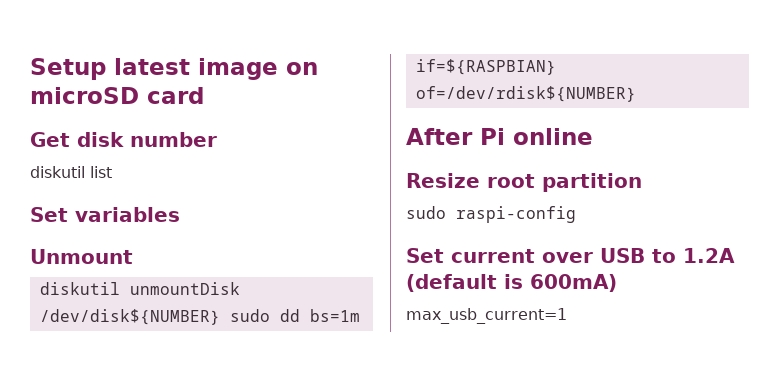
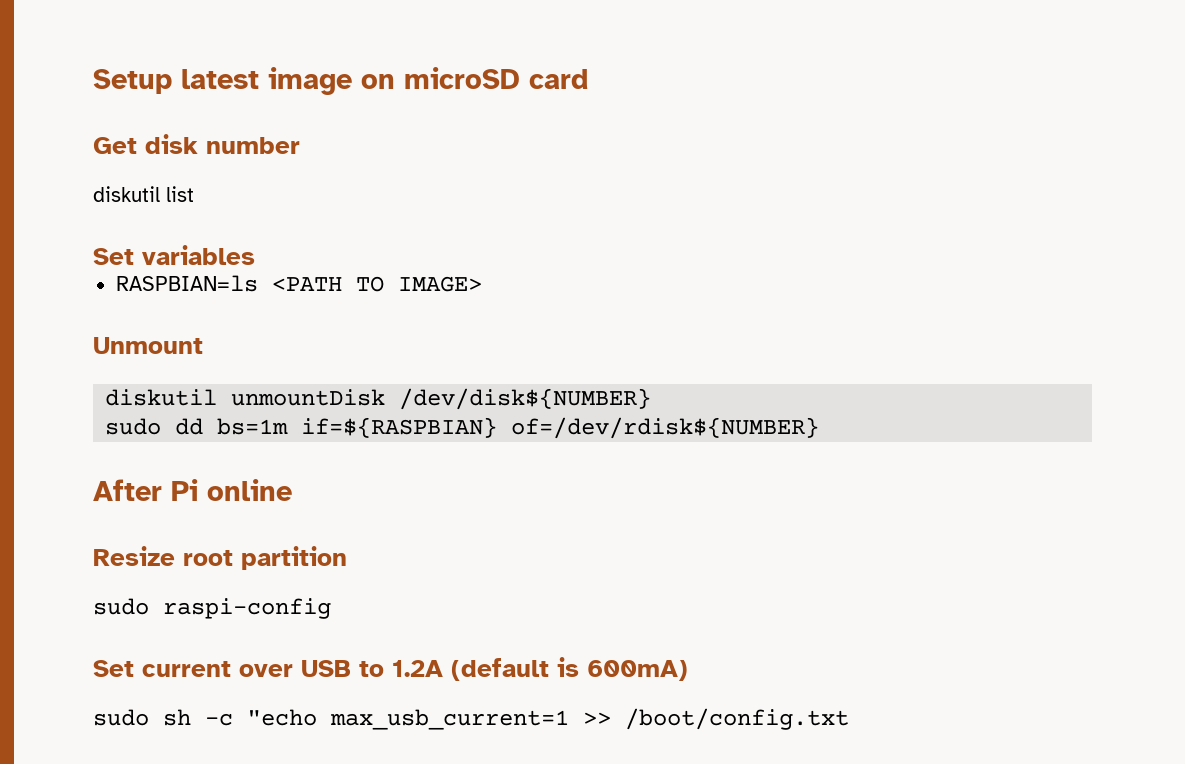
+ RASPBIAN=ls <PATH TO IMAGE>
- diskutil unmountDisk /dev/disk${NUMBER} sudo dd bs=1m if=${RASPBIAN} of=/dev/rdisk${NUMBER}
+ diskutil unmountDisk /dev/disk${NUMBER}
+ sudo dd bs=1m if=${RASPBIAN} of=/dev/rdisk${NUMBER}
- max_usb_current=1
+ sudo sh -c "echo max_usb_current=1 >> /boot/config.txt

